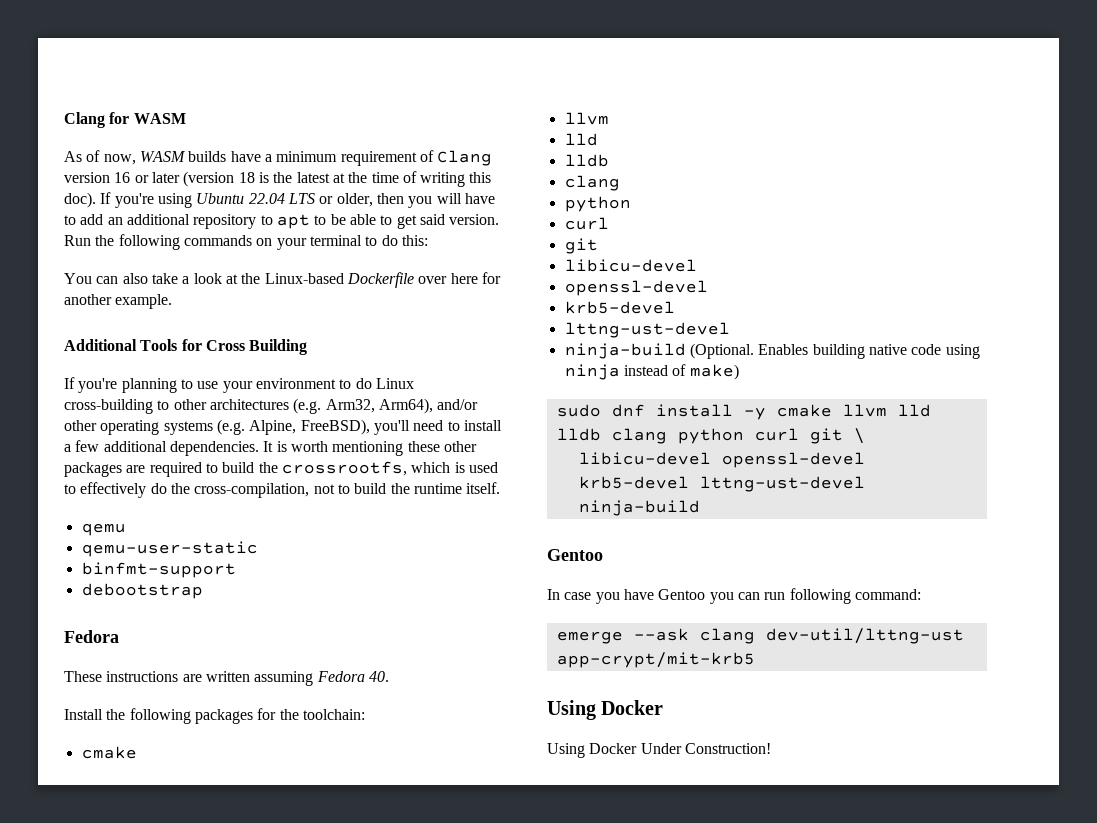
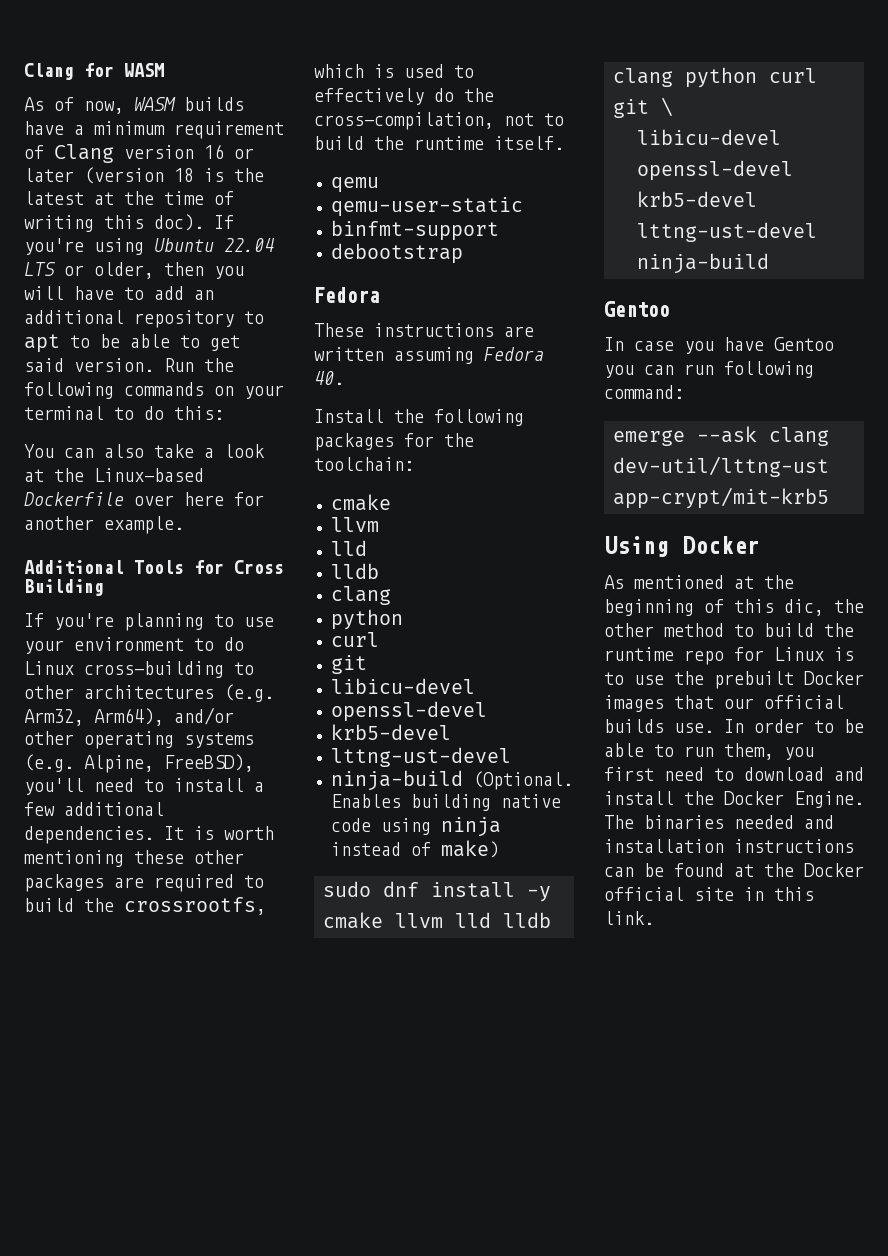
- Using Docker Under Construction!
+ As mentioned at the beginning of this dic, the other method to build the runtime repo for Linux is to use the prebuilt Docker images that our official builds use. In order to be able to run them, you first need to download and install the Docker Engine. The binaries needed and installation instructions can be found at the Docker official site in this link.

